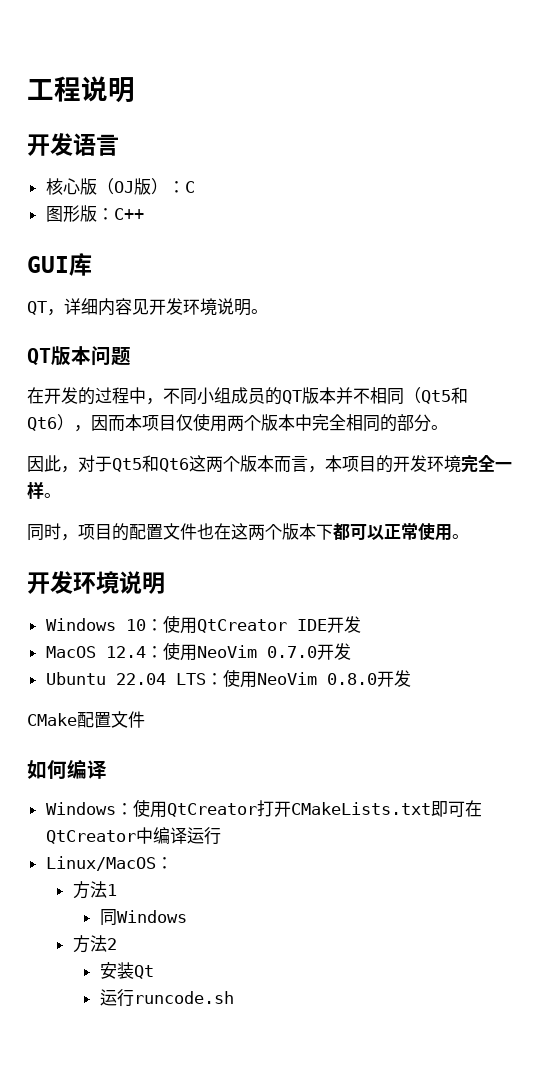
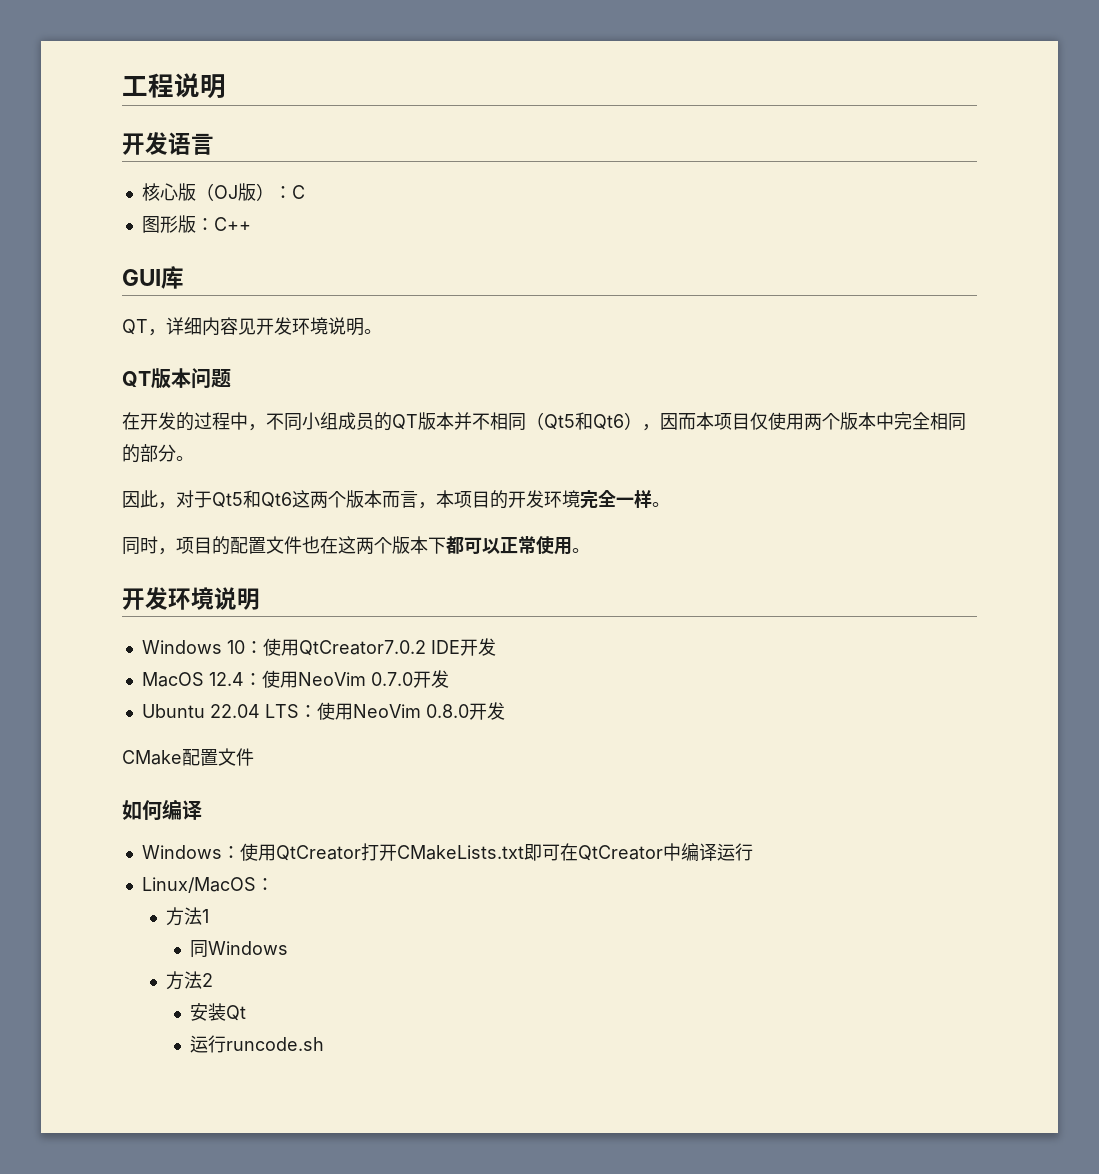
- Windows 10：使用QtCreator IDE开发
+ Windows 10：使用QtCreator7.0.2 IDE开发

